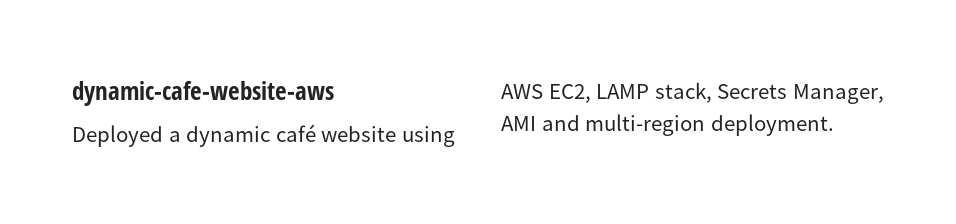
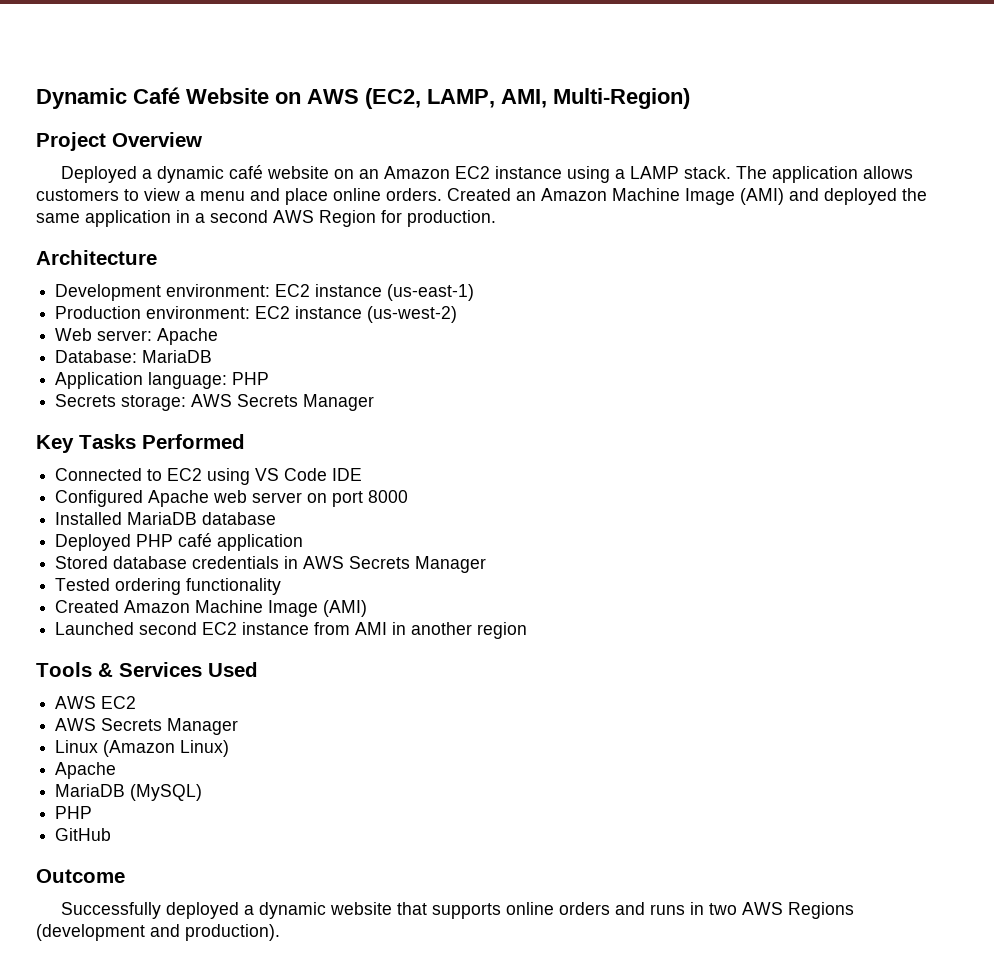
- dynamic-cafe-website-aws
+ Dynamic Café Website on AWS (EC2, LAMP, AMI, Multi-Region)
+ Project Overview
- Deployed a dynamic café website using AWS EC2, LAMP stack, Secrets Manager, AMI and multi-region deployment.
+ Deployed a dynamic café website on an Amazon EC2 instance using a LAMP stack. The application allows customers to view a menu and place online orders. Created an Amazon Machine Image (AMI) and deployed the same application in a second AWS Region for production.
+ Architecture
+ Development environment: EC2 instance (us-east-1)
+ Production environment: EC2 instance (us-west-2)
+ Web server: Apache
+ Database: MariaDB
+ Application language: PHP
+ Secrets storage: AWS Secrets Manager
+ Key Tasks Performed
+ Connected to EC2 using VS Code IDE
+ Configured Apache web server on port 8000
+ Installed MariaDB database
+ Deployed PHP café application
+ Stored database credentials in AWS Secrets Manager
+ Tested ordering functionality
+ Created Amazon Machine Image (AMI)
+ Launched second EC2 instance from AMI in another region
+ Tools & Services Used
+ AWS EC2
+ AWS Secrets Manager
+ Linux (Amazon Linux)
+ Apache
+ MariaDB (MySQL)
+ PHP
+ GitHub
+ Outcome
+ Successfully deployed a dynamic website that supports online orders and runs in two AWS Regions (development and production).

